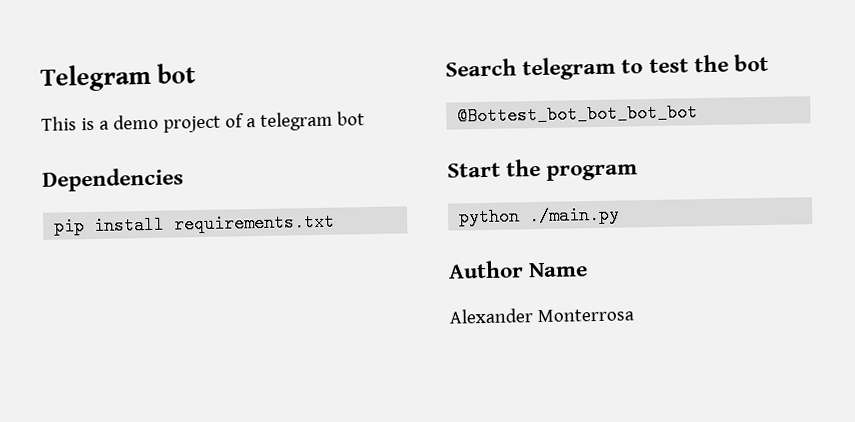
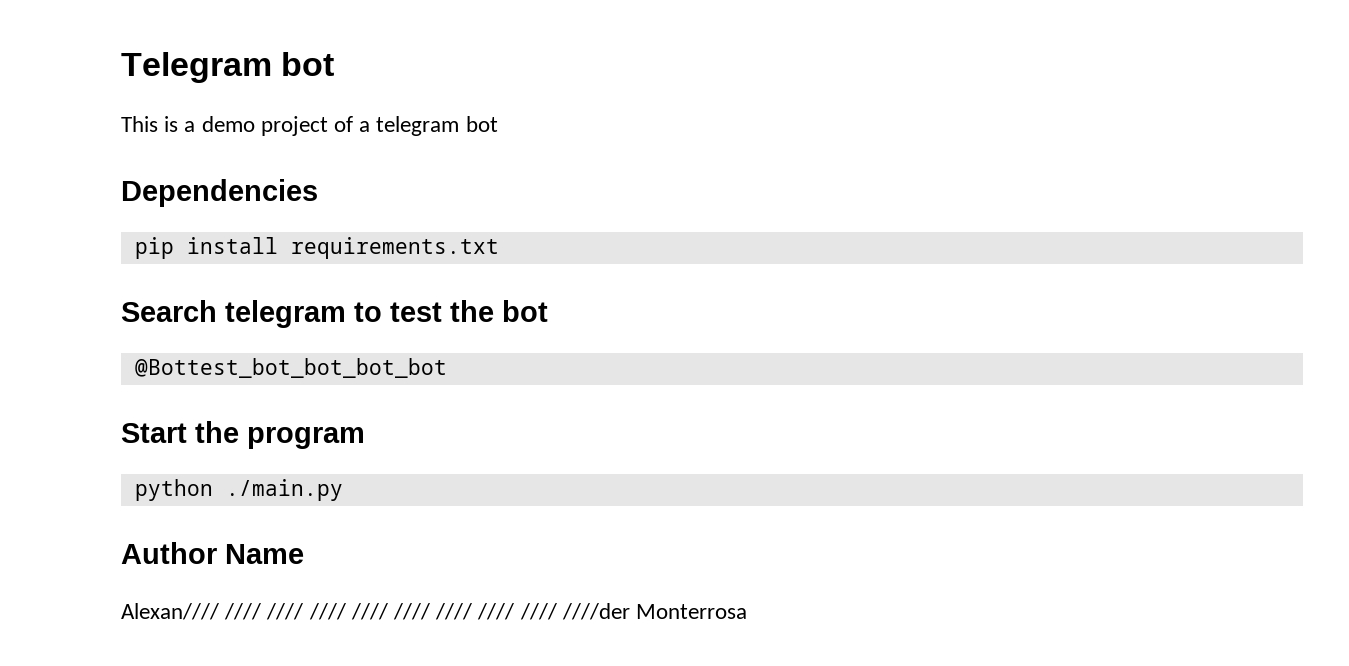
- Alexander Monterrosa
+ Alexan//// //// //// //// //// //// //// //// //// ////der Monterrosa

